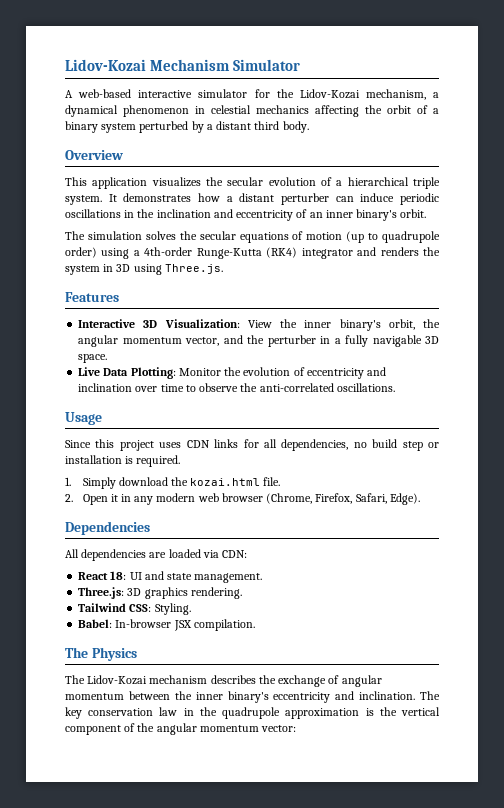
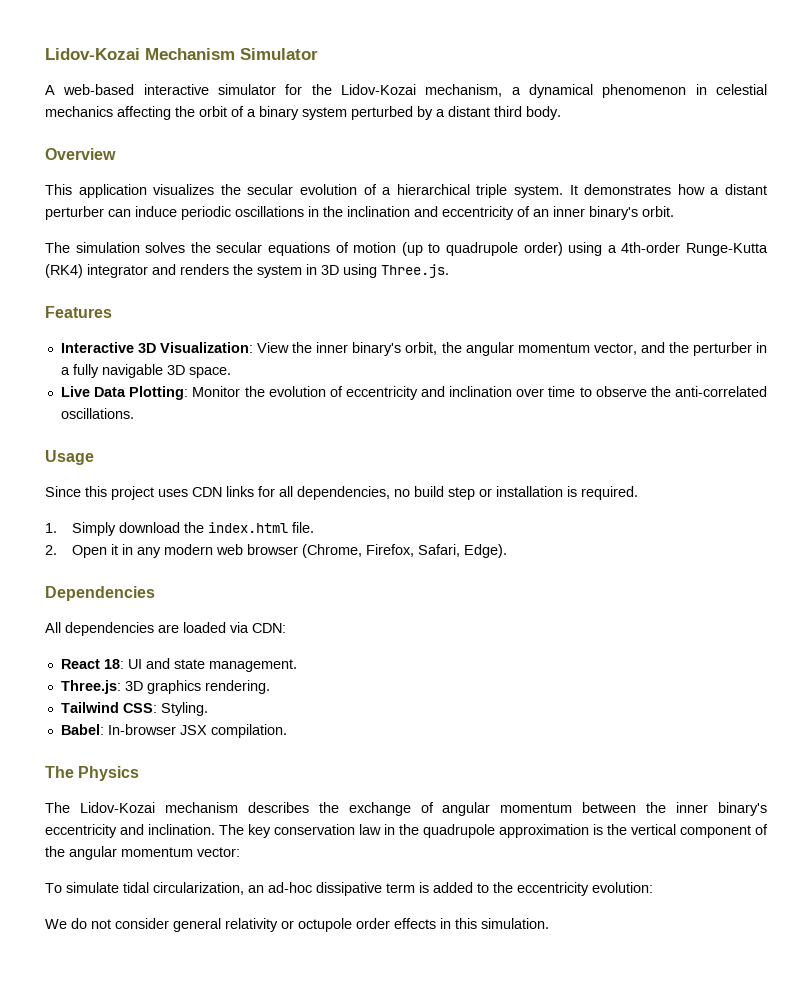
- 1. Simply download the kozai.html file.
+ 1. Simply download the index.html file.
+ To simulate tidal circularization, an ad-hoc dissipative term is added to the eccentricity evolution:
+ We do not consider general relativity or octupole order effects in this simulation.

